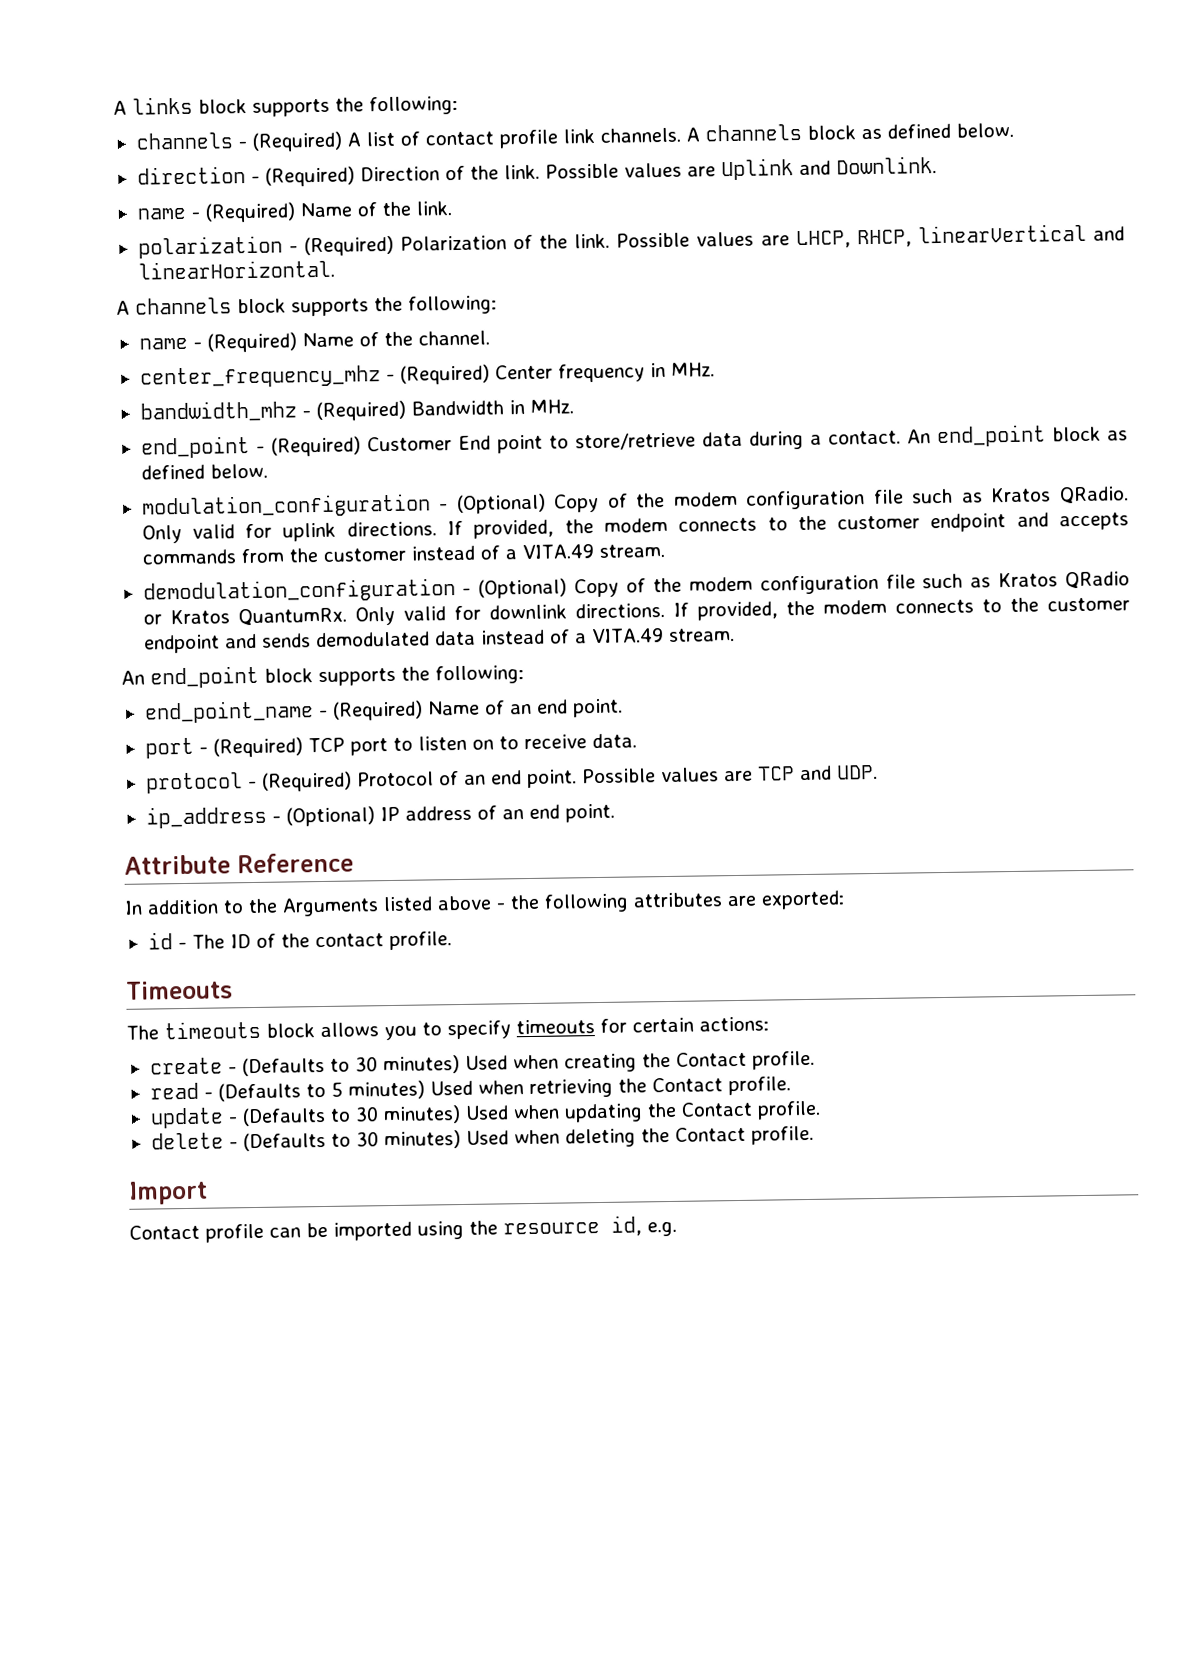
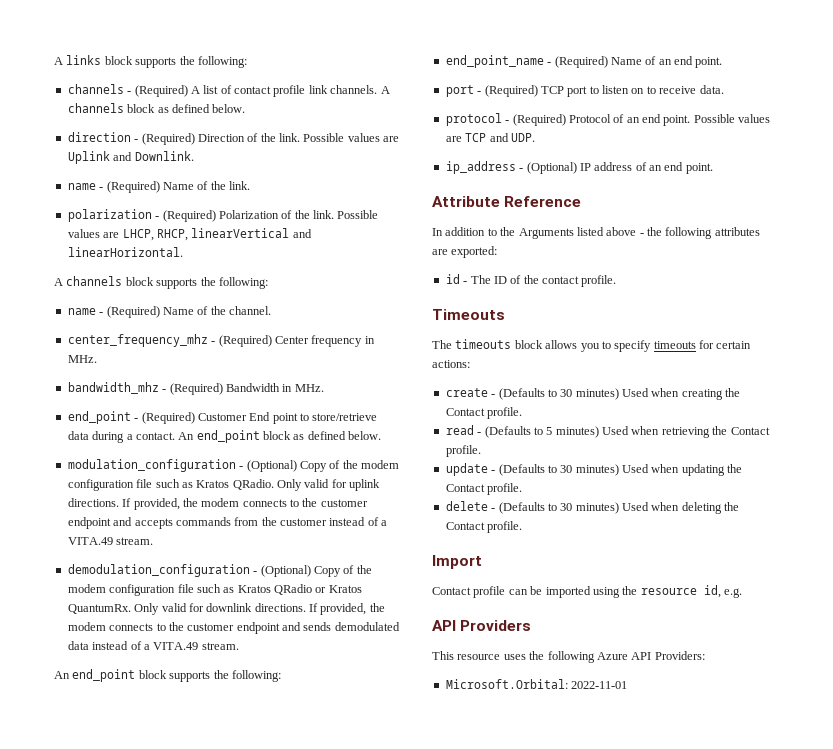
+ API Providers
+ This resource uses the following Azure API Providers:
+ Microsoft.Orbital: 2022-11-01

